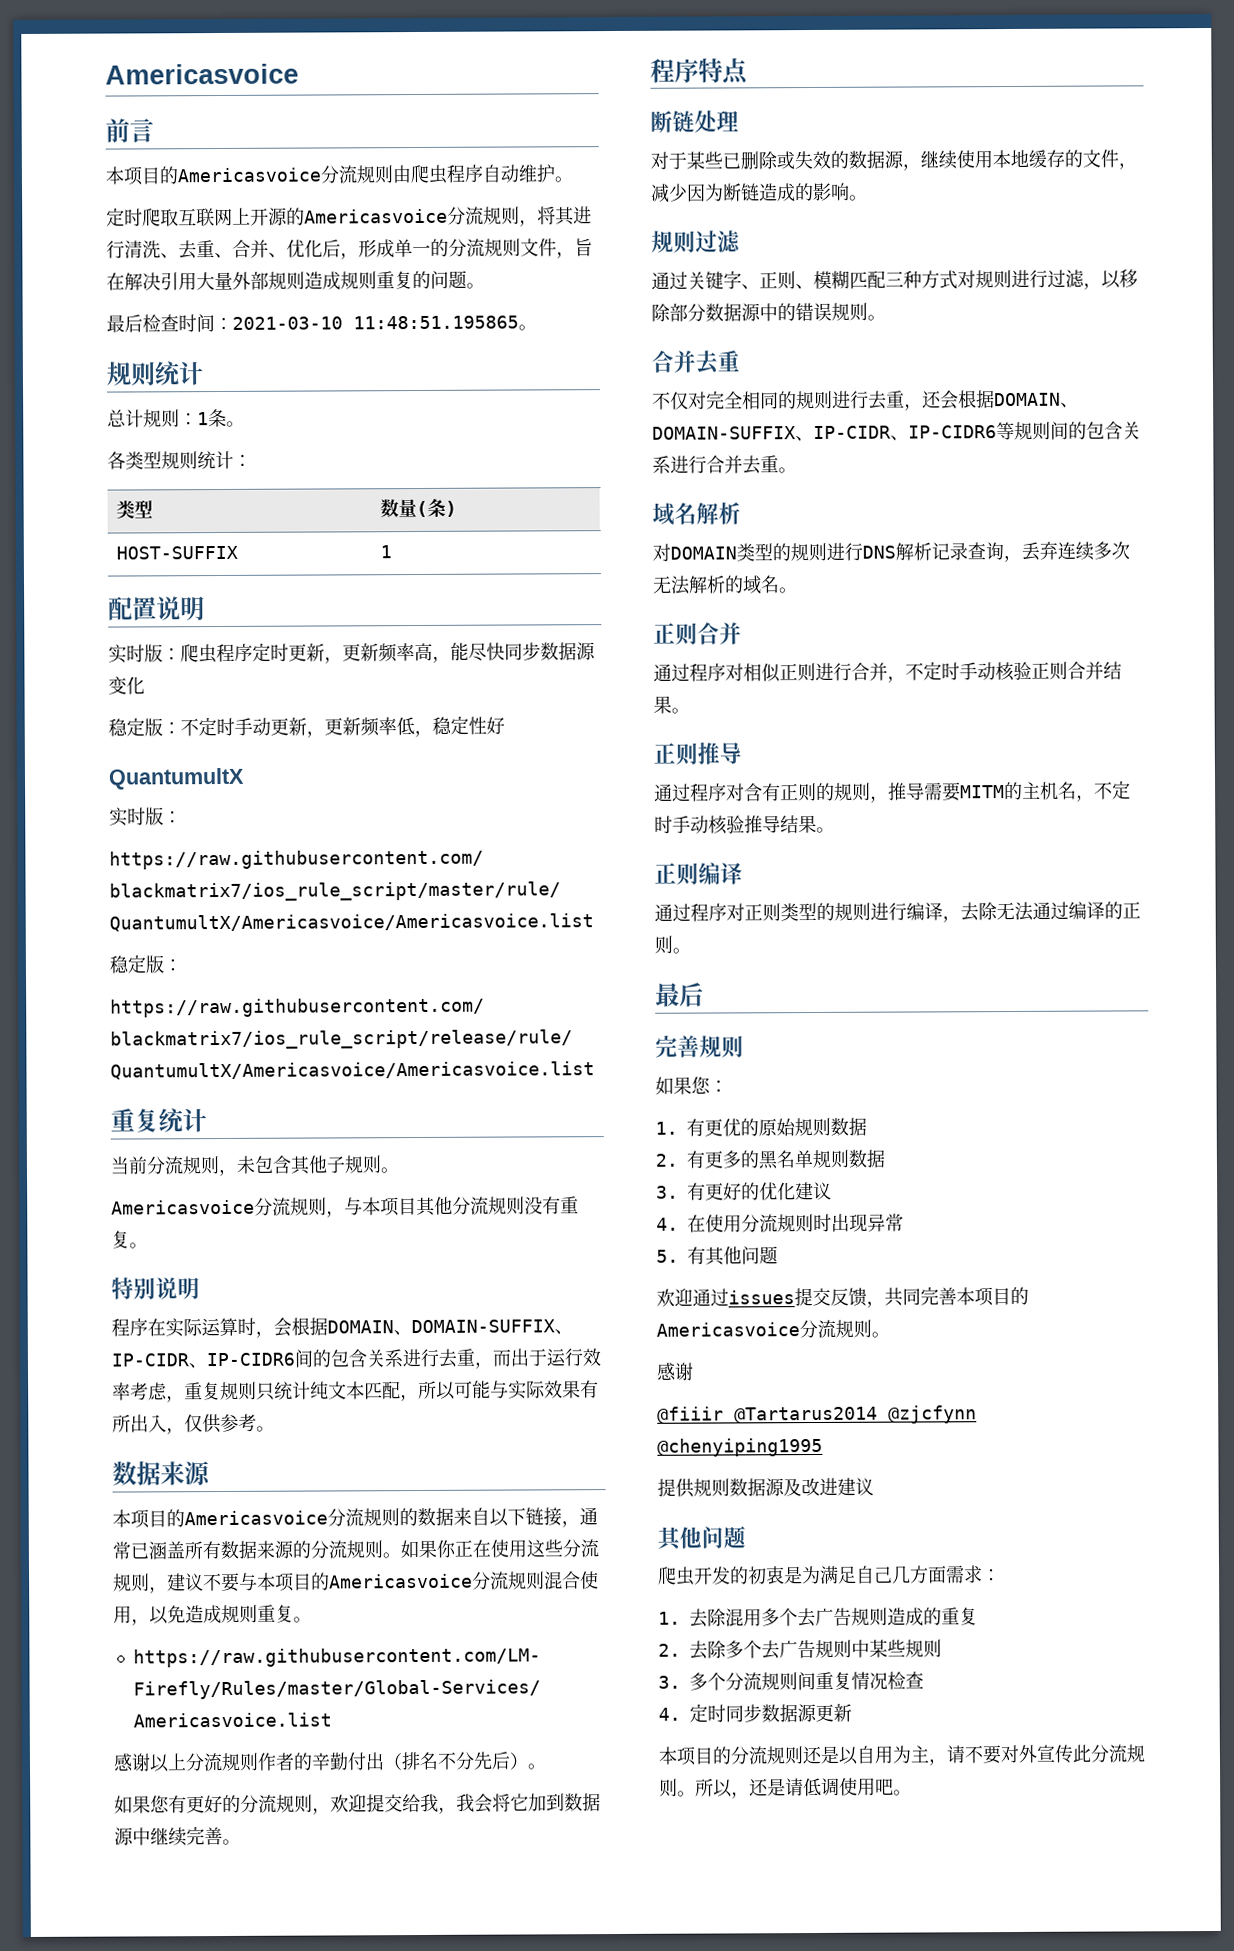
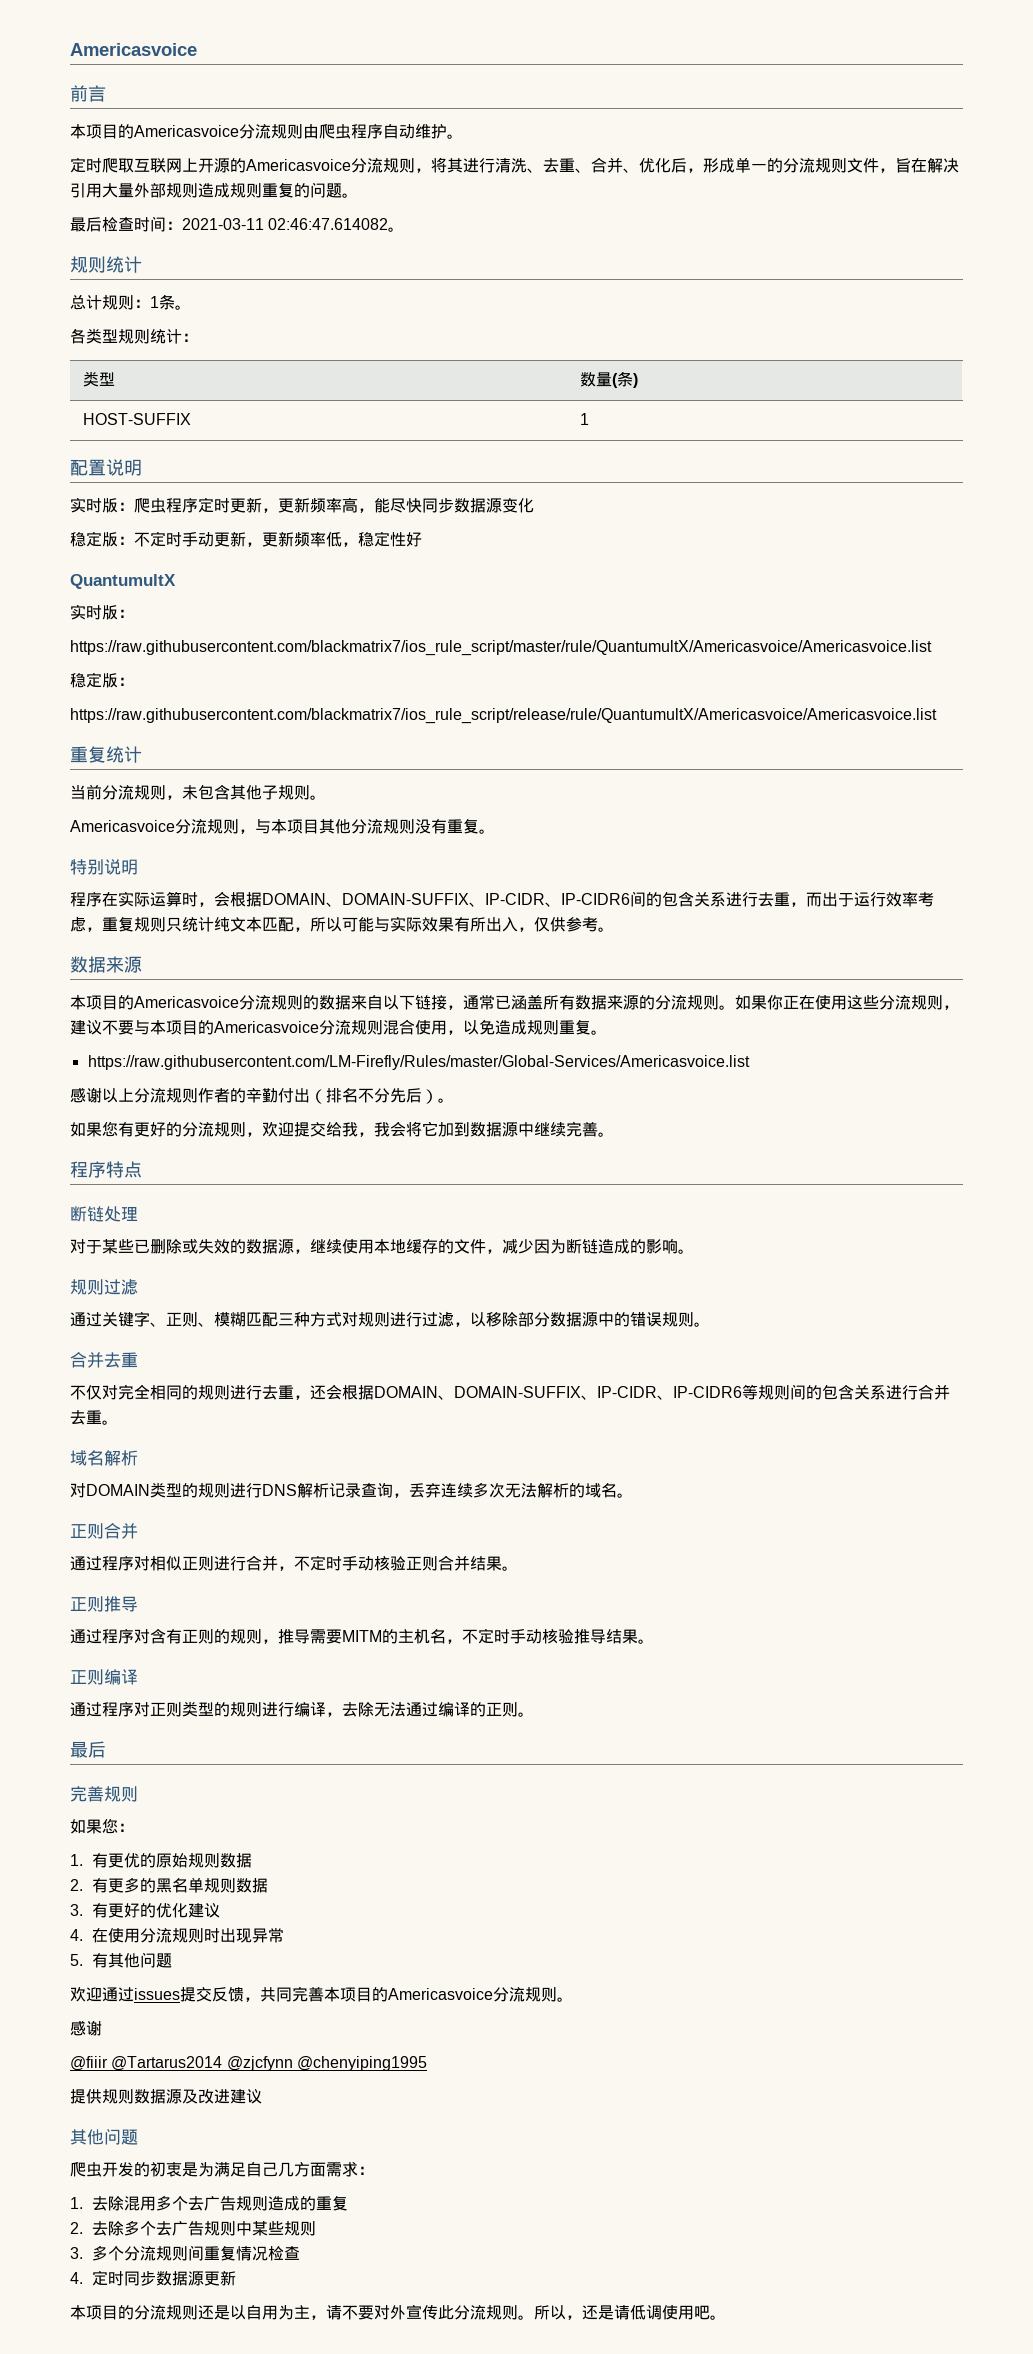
- 最后检查时间：2021-03-10 11:48:51.195865。
+ 最后检查时间：2021-03-11 02:46:47.614082。

